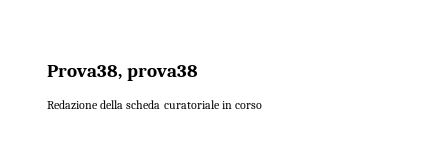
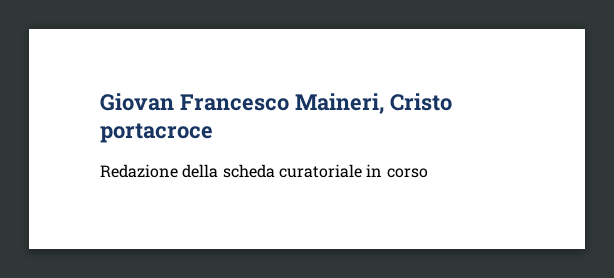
- Prova38, prova38
+ Giovan Francesco Maineri, Cristo portacroce

